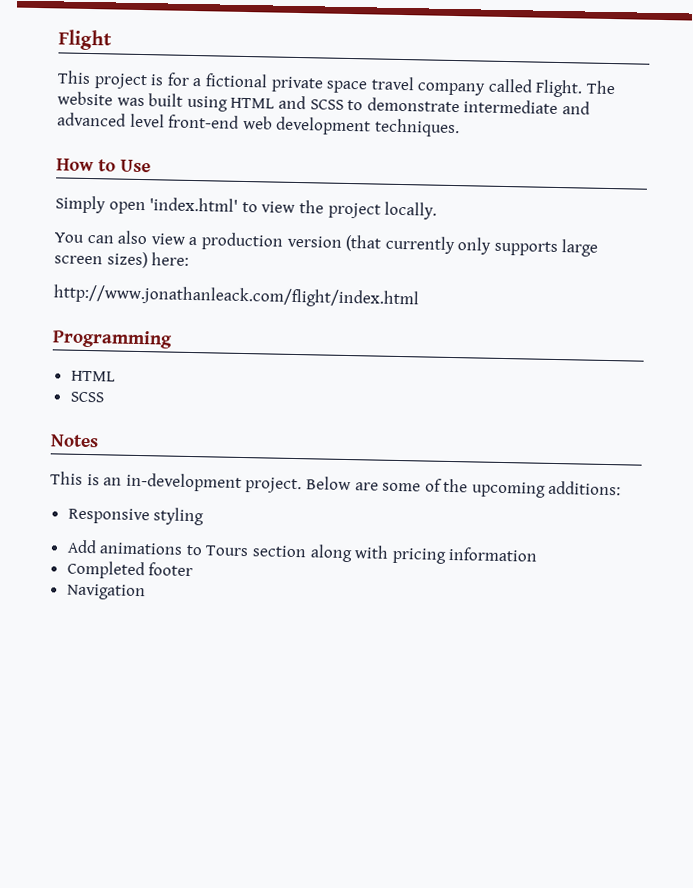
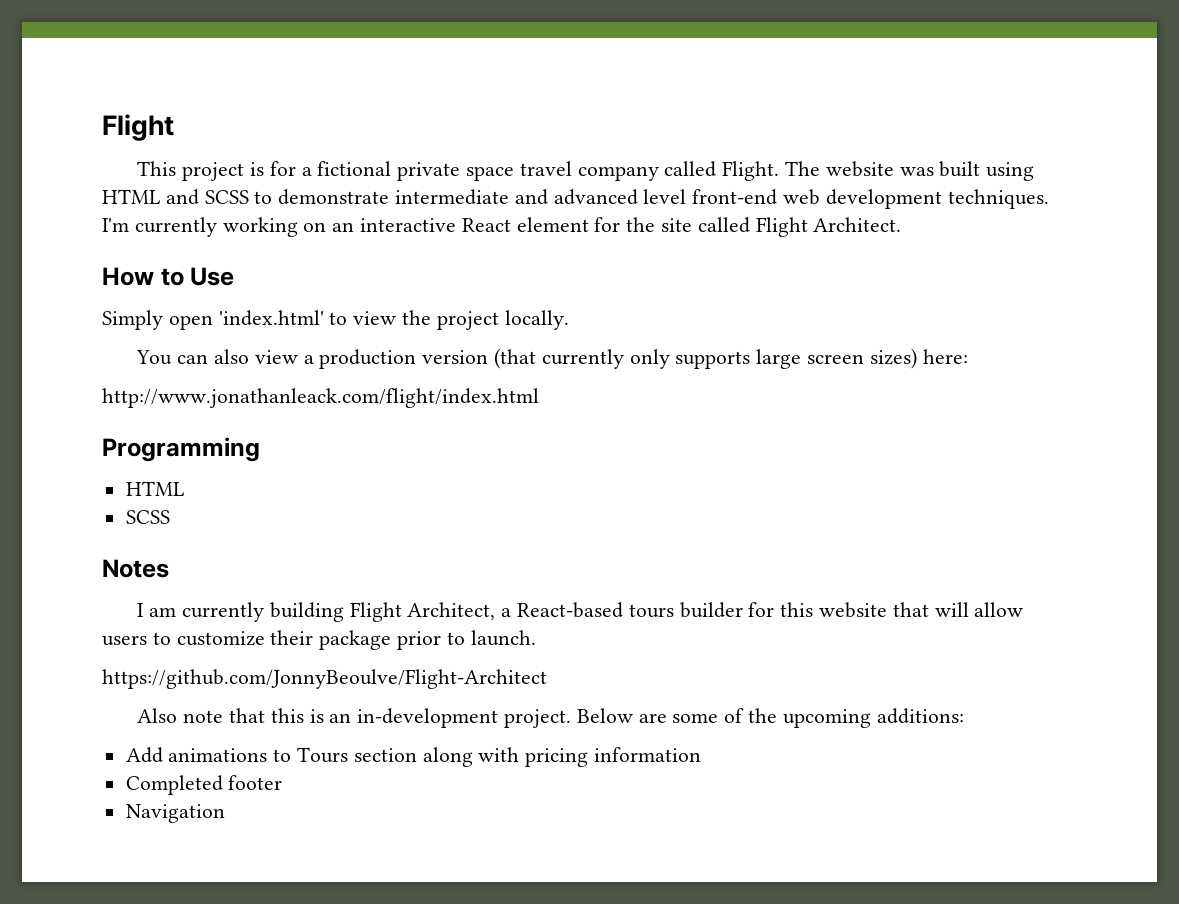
+ I'm currently working on an interactive React element for the site called Flight Architect.
- This is an in-development project.
+ I am currently building Flight Architect, a React-based tours builder for this website that will allow users to customize their package prior to launch.
+ https://github.com/JonnyBeoulve/Flight-Architect
+ Also note that this is an in-development project.
- Responsive styling

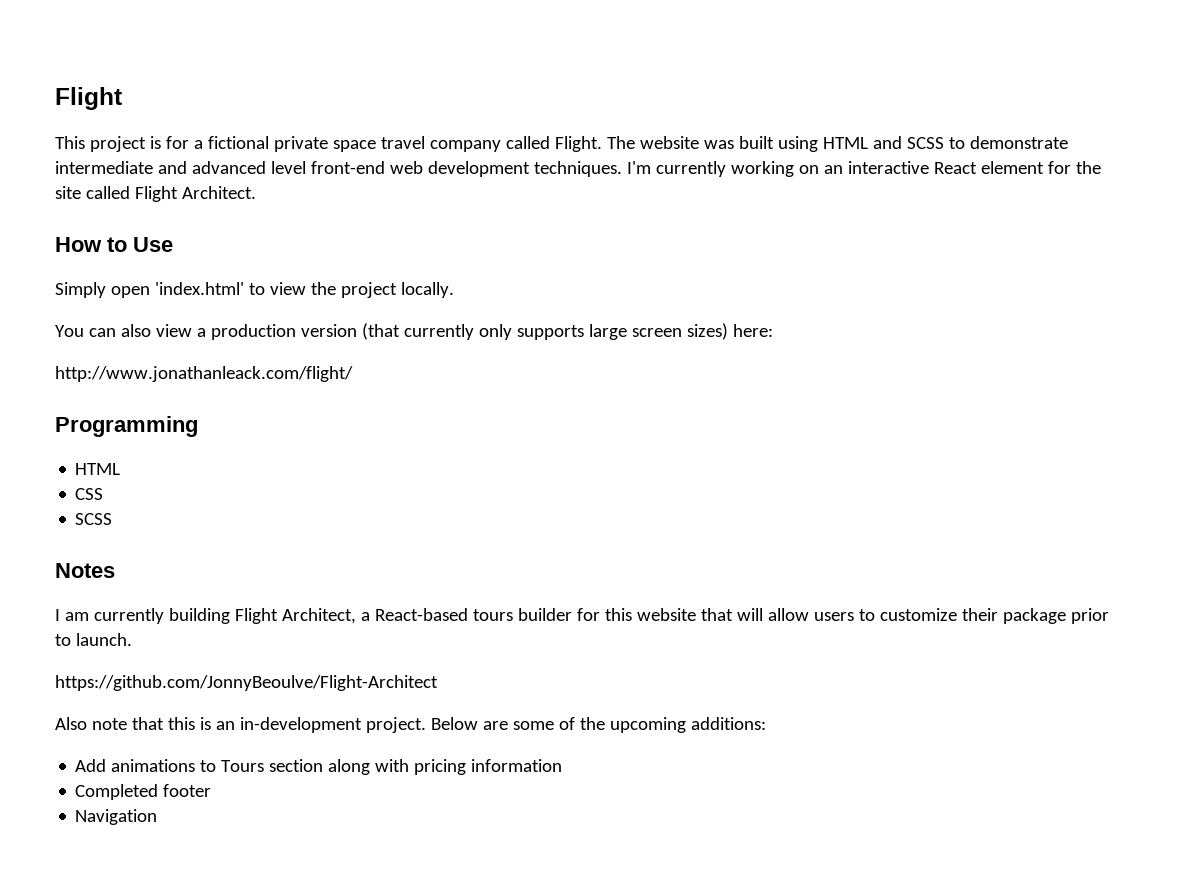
- http://www.jonathanleack.com/flight/index.html
+ http://www.jonathanleack.com/flight/
+ CSS

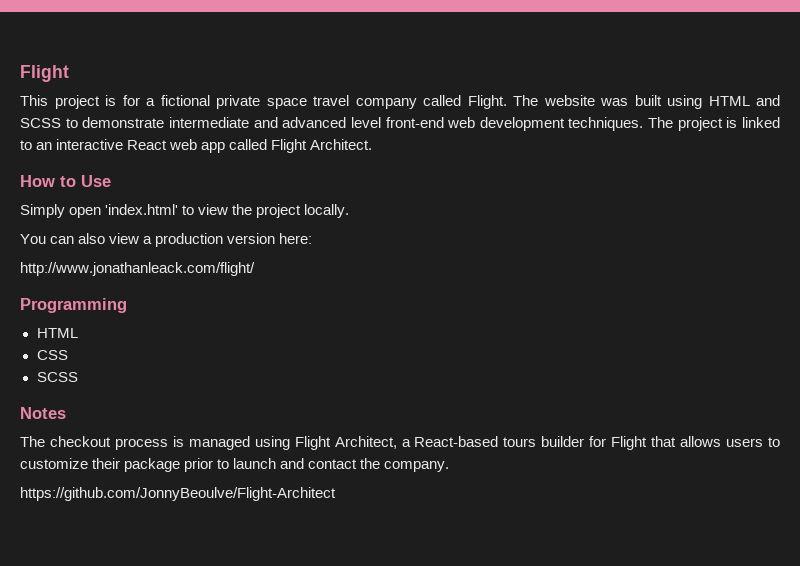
- I'm currently working on an interactive React element for the site called Flight Architect.
+ The project is linked to an interactive React web app called Flight Architect.
- You can also view a production version (that currently only supports large screen sizes) here:
+ You can also view a production version here:
- I am currently building Flight Architect, a React-based tours builder for this website that will allow users to customize their package prior to launch.
+ The checkout process is managed using Flight Architect, a React-based tours builder for Flight that allows users to customize their package prior to launch and contact the company.
  https://github.com/JonnyBeoulve/Flight-Architect
- Also note that this is an in-development project. Below are some of the upcoming additions:
- Add animations to Tours section along with pricing information
- Completed footer
- Navigation

